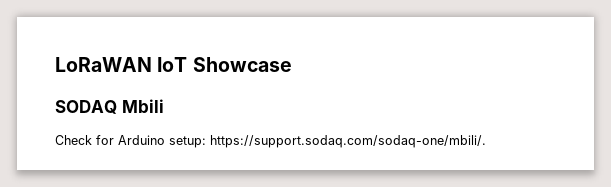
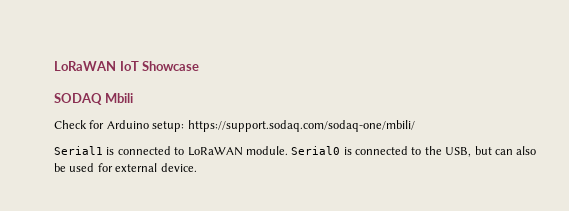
- Check for Arduino setup: https://support.sodaq.com/sodaq-one/mbili/.
+ Check for Arduino setup: https://support.sodaq.com/sodaq-one/mbili/
+ Serial1 is connected to LoRaWAN module. Serial0 is connected to the USB, but can also be used for external device.

